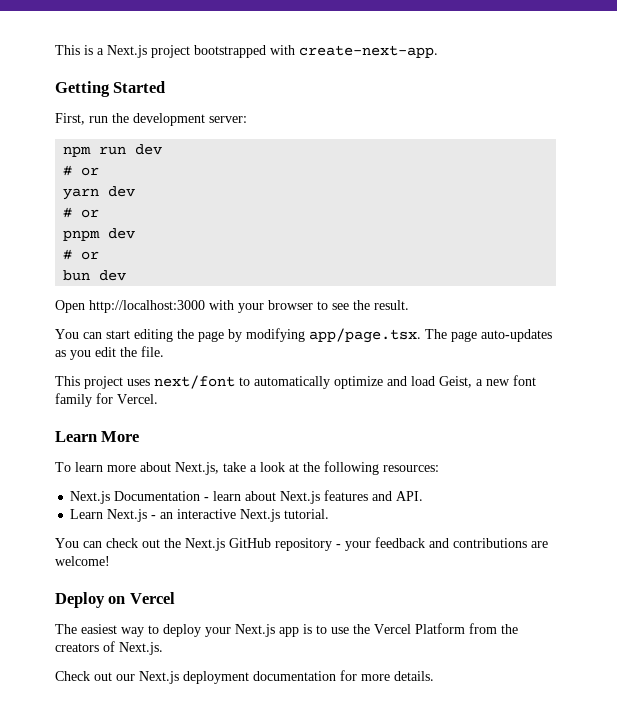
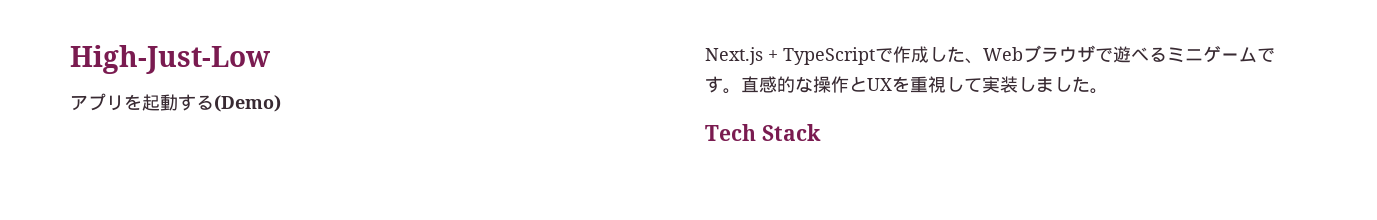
- This is a Next.js project bootstrapped with create-next-app.
- Getting Started
- First, run the development server:
- npm run dev
- # or
- yarn dev
- # or
- pnpm dev
- # or
- bun dev
- Open http://localhost:3000 with your browser to see the result.
- You can start editing the page by modifying app/page.tsx. The page auto-updates as you edit the file.
- This project uses next/font to automatically optimize and load Geist, a new font family for Vercel.
- Learn More
- To learn more about Next.js, take a look at the following resources:
- Next.js Documentation - learn about Next.js features and API.
- Learn Next.js - an interactive Next.js tutorial.
- You can check out the Next.js GitHub repository - your feedback and contributions are welcome!
- Deploy on Vercel
- The easiest way to deploy your Next.js app is to use the Vercel Platform from the creators of Next.js.
- Check out our Next.js deployment documentation for more details.
+ High-Just-Low
+ アプリを起動する(Demo)
+ Next.js + TypeScriptで作成した、Webブラウザで遊べるミニゲームです。直感的な操作とUXを重視して実装しました。
+ Tech Stack

